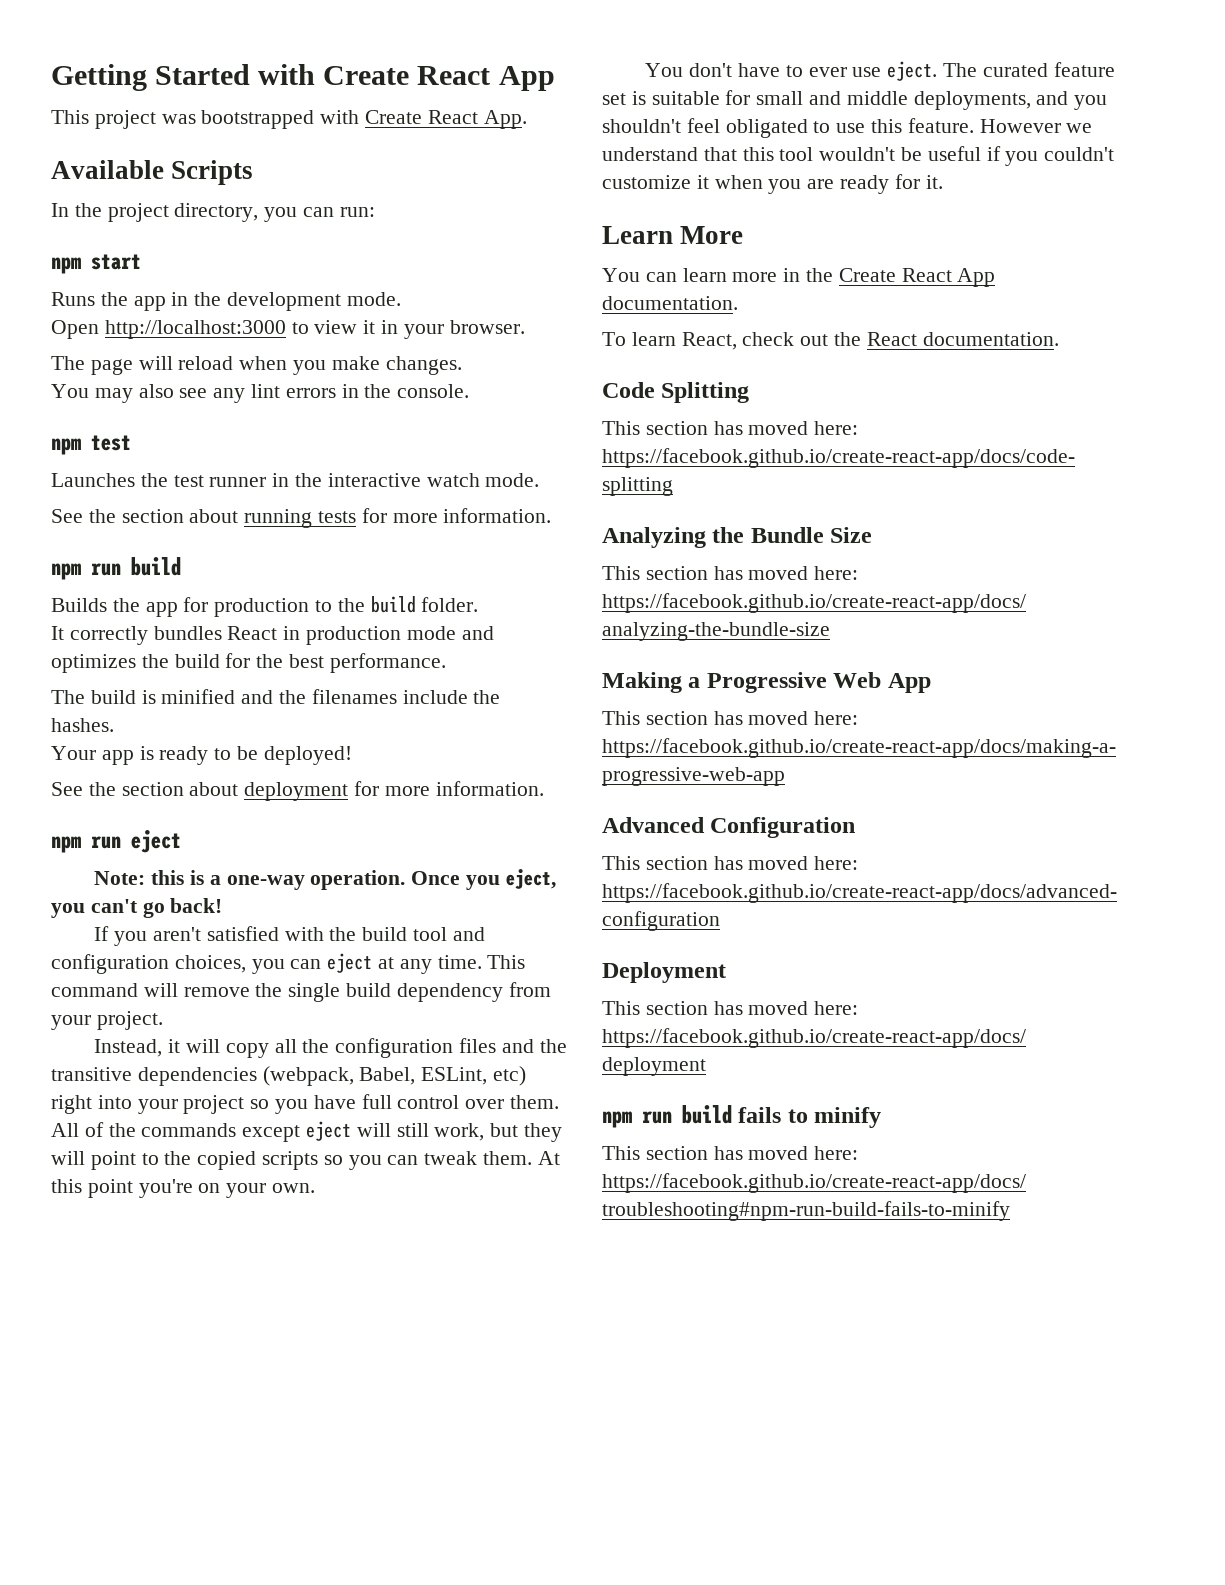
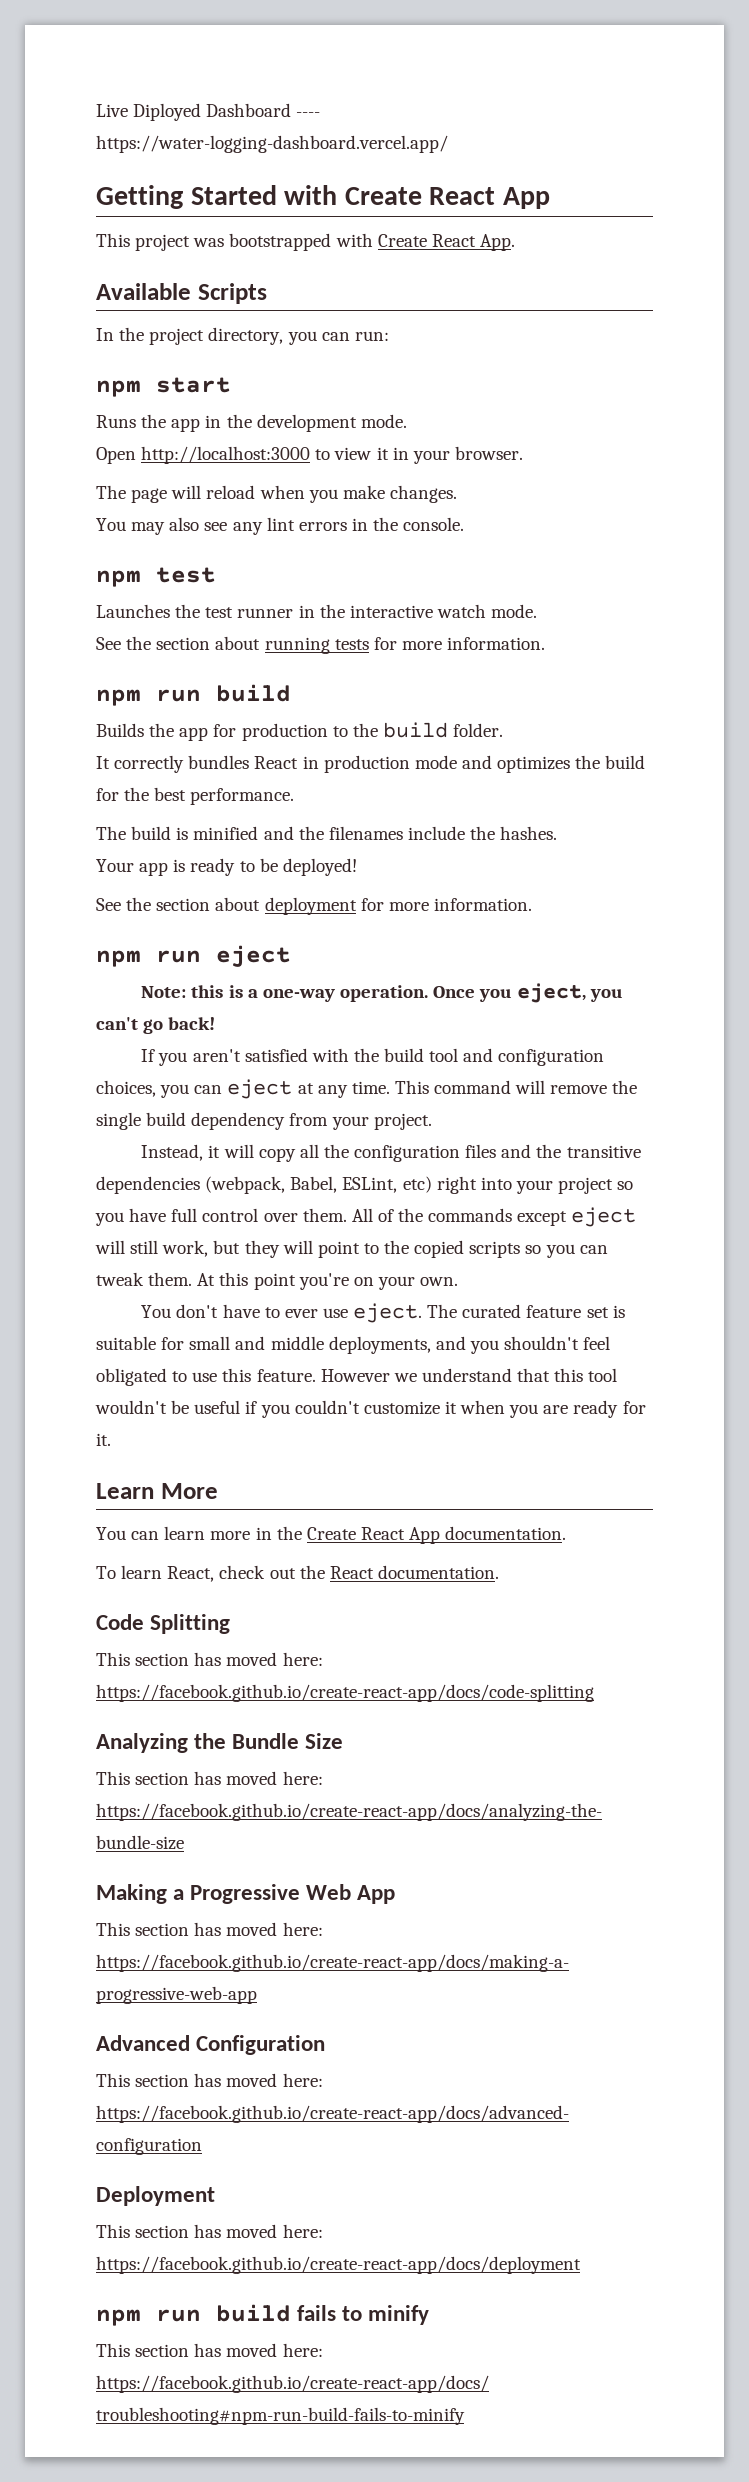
+ Live Diployed Dashboard ---- https://water-logging-dashboard.vercel.app/

